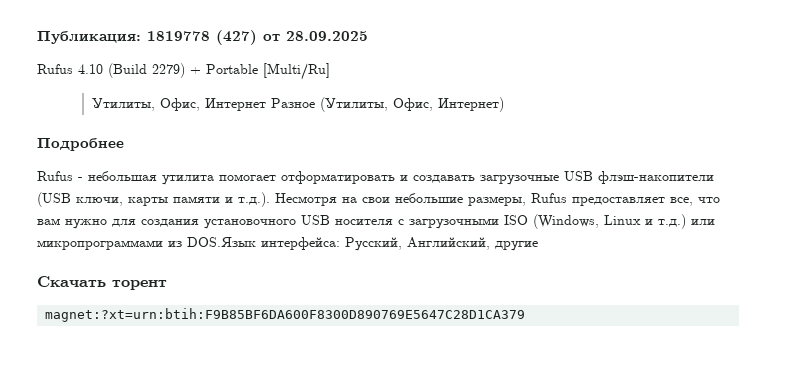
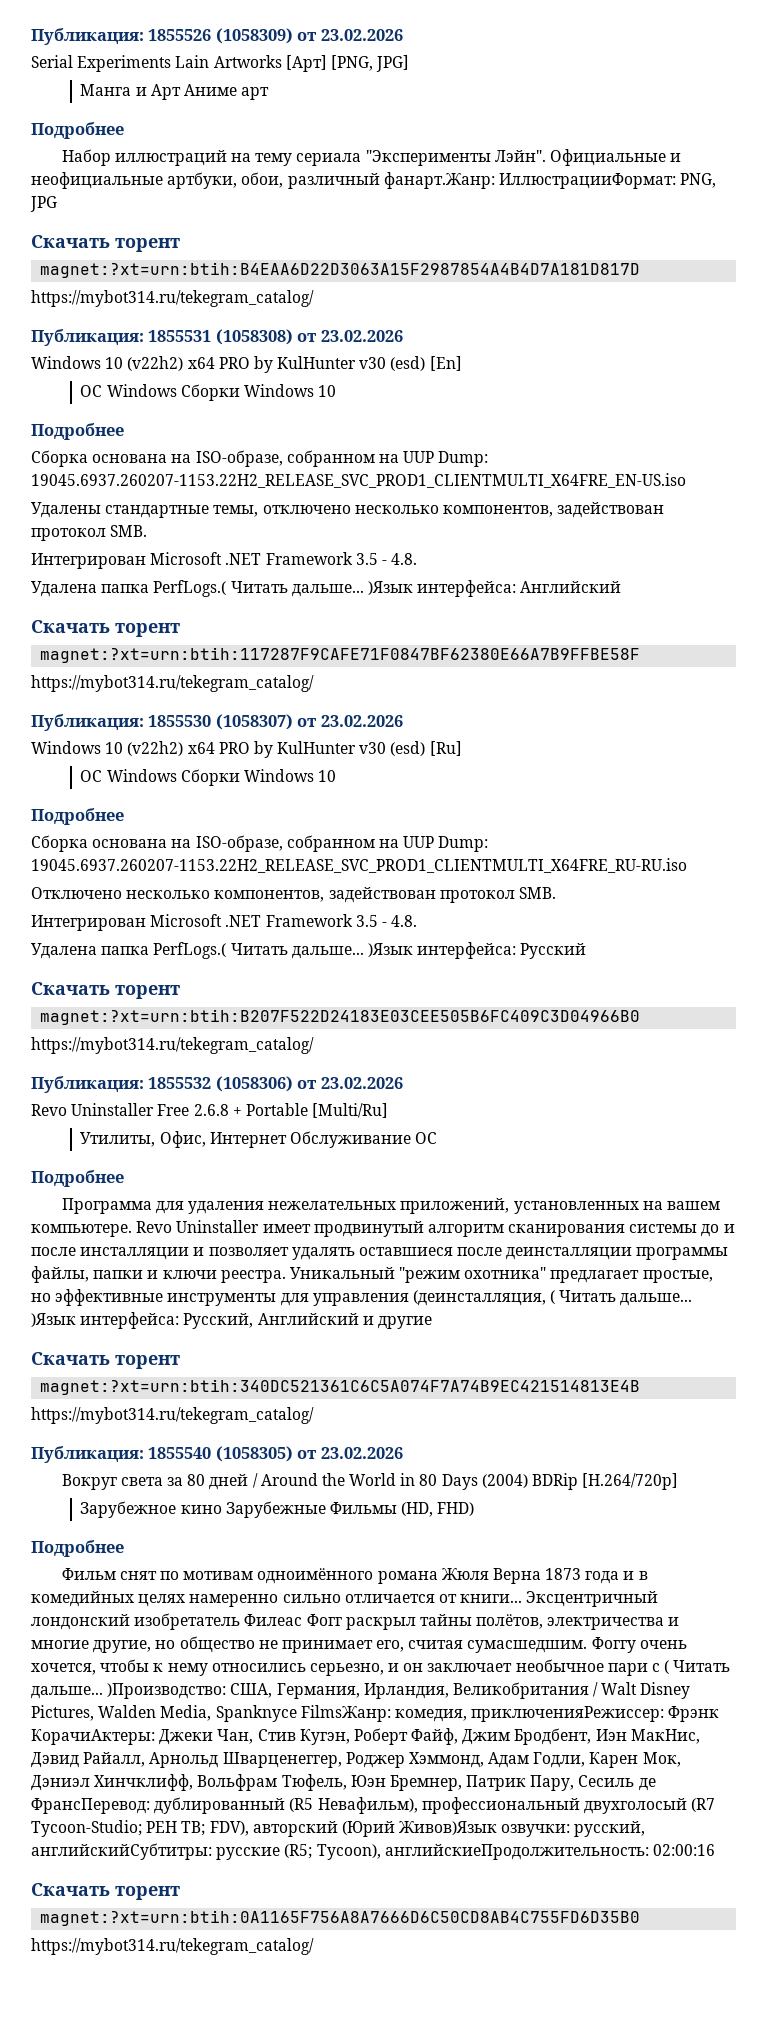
- Публикация: 1819778 (427) от 28.09.2025
- Rufus 4.10 (Build 2279) + Portable [Multi/Ru]
+ Публикация: 1855526 (1058309) от 23.02.2026
+ Serial Experiments Lain Artworks [Арт] [PNG, JPG]
+ Манга и Арт Аниме арт
+ Подробнее
+ Набор иллюстраций на тему сериала "Эксперименты Лэйн". Официальные и неофициальные артбуки, обои, различный фанарт.Жанр: ИллюстрацииФормат: PNG, JPG
+ Скачать торент
+ magnet:?xt=urn:btih:B4EAA6D22D3063A15F2987854A4B4D7A181D817D
+ https://mybot314.ru/tekegram_catalog/
+ Публикация: 1855531 (1058308) от 23.02.2026
+ Windows 10 (v22h2) x64 PRO by KulHunter v30 (esd) [En]
+ ОС Windows Сборки Windows 10
+ Подробнее
+ Сборка основана на ISO-образе, собранном на UUP Dump: 19045.6937.260207-1153.22H2_RELEASE_SVC_PROD1_CLIENTMULTI_X64FRE_EN-US.iso
+ Удалены стандартные темы, отключено несколько компонентов, задействован протокол SMB.
+ Интегрирован Microsoft .NET Framework 3.5 - 4.8.
+ Удалена папка PerfLogs.( Читать дальше... )Язык интерфейса: Английский
+ Скачать торент
+ magnet:?xt=urn:btih:117287F9CAFE71F0847BF62380E66A7B9FFBE58F
+ https://mybot314.ru/tekegram_catalog/
+ Публикация: 1855530 (1058307) от 23.02.2026
+ Windows 10 (v22h2) x64 PRO by KulHunter v30 (esd) [Ru]
+ ОС Windows Сборки Windows 10
+ Подробнее
+ Сборка основана на ISO-образе, собранном на UUP Dump: 19045.6937.260207-1153.22H2_RELEASE_SVC_PROD1_CLIENTMULTI_X64FRE_RU-RU.iso
+ Отключено несколько компонентов, задействован протокол SMB.
+ Интегрирован Microsoft .NET Framework 3.5 - 4.8.
+ Удалена папка PerfLogs.( Читать дальше... )Язык интерфейса: Русский
+ Скачать торент
+ magnet:?xt=urn:btih:B207F522D24183E03CEE505B6FC409C3D04966B0
+ https://mybot314.ru/tekegram_catalog/
+ Публикация: 1855532 (1058306) от 23.02.2026
+ Revo Uninstaller Free 2.6.8 + Portable [Multi/Ru]
- Утилиты, Офис, Интернет Разное (Утилиты, Офис, Интернет)
+ Утилиты, Офис, Интернет Обслуживание ОС
  Подробнее
- Rufus - небольшая утилита помогает отформатировать и создавать загрузочные USB флэш-накопители (USB ключи, карты памяти и т.д.). Несмотря на свои небольшие размеры, Rufus предоставляет все, что вам нужно для создания установочного USB носителя с загрузочными ISO (Windows, Linux и т.д.) или микропрограммами из DOS.Язык интерфейса: Русский, Английский, другие
+ Программа для удаления нежелательных приложений, установленных на вашем компьютере. Revo Uninstaller имеет продвинутый алгоритм сканирования системы до и после инсталляции и позволяет удалять оставшиеся после деинсталляции программы файлы, папки и ключи реестра. Уникальный "режим охотника" предлагает простые, но эффективные инструменты для управления (деинсталляция, ( Читать дальше... )Язык интерфейса: Русский, Английский и другие
  Скачать торент
- magnet:?xt=urn:btih:F9B85BF6DA600F8300D890769E5647C28D1CA379
+ magnet:?xt=urn:btih:340DC521361C6C5A074F7A74B9EC421514813E4B
+ https://mybot314.ru/tekegram_catalog/
+ Публикация: 1855540 (1058305) от 23.02.2026
+ Вокруг света за 80 дней / Around the World in 80 Days (2004) BDRip [H.264/720p]
+ Зарубежное кино Зарубежные Фильмы (HD, FHD)
+ Подробнее
+ Фильм снят по мотивам одноимённого романа Жюля Верна 1873 года и в комедийных целях намеренно сильно отличается от книги... Эксцентричный лондонский изобретатель Филеас Фогг раскрыл тайны полётов, электричества и многие другие, но общество не принимает его, считая сумасшедшим. Фоггу очень хочется, чтобы к нему относились серьезно, и он заключает необычное пари с ( Читать дальше... )Производство: США, Германия, Ирландия, Великобритания / Walt Disney Pictures, Walden Media, Spanknyce FilmsЖанр: комедия, приключенияРежиссер: Фрэнк КорачиАктеры: Джеки Чан, Стив Кугэн, Роберт Файф, Джим Бродбент, Иэн МакНис, Дэвид Райалл, Арнольд Шварценеггер, Роджер Хэммонд, Адам Годли, Карен Мок, Дэниэл Хинчклифф, Вольфрам Тюфель, Юэн Бремнер, Патрик Пару, Сесиль де ФрансПеревод: дублированный (R5 Невафильм), профессиональный двухголосый (R7 Tycoon-Studio; РЕН ТВ; FDV), авторский (Юрий Живов)Язык озвучки: русский, английскийСубтитры: русские (R5; Tycoon), английскиеПродолжительность: 02:00:16
+ Скачать торент
+ magnet:?xt=urn:btih:0A1165F756A8A7666D6C50CD8AB4C755FD6D35B0
+ https://mybot314.ru/tekegram_catalog/

